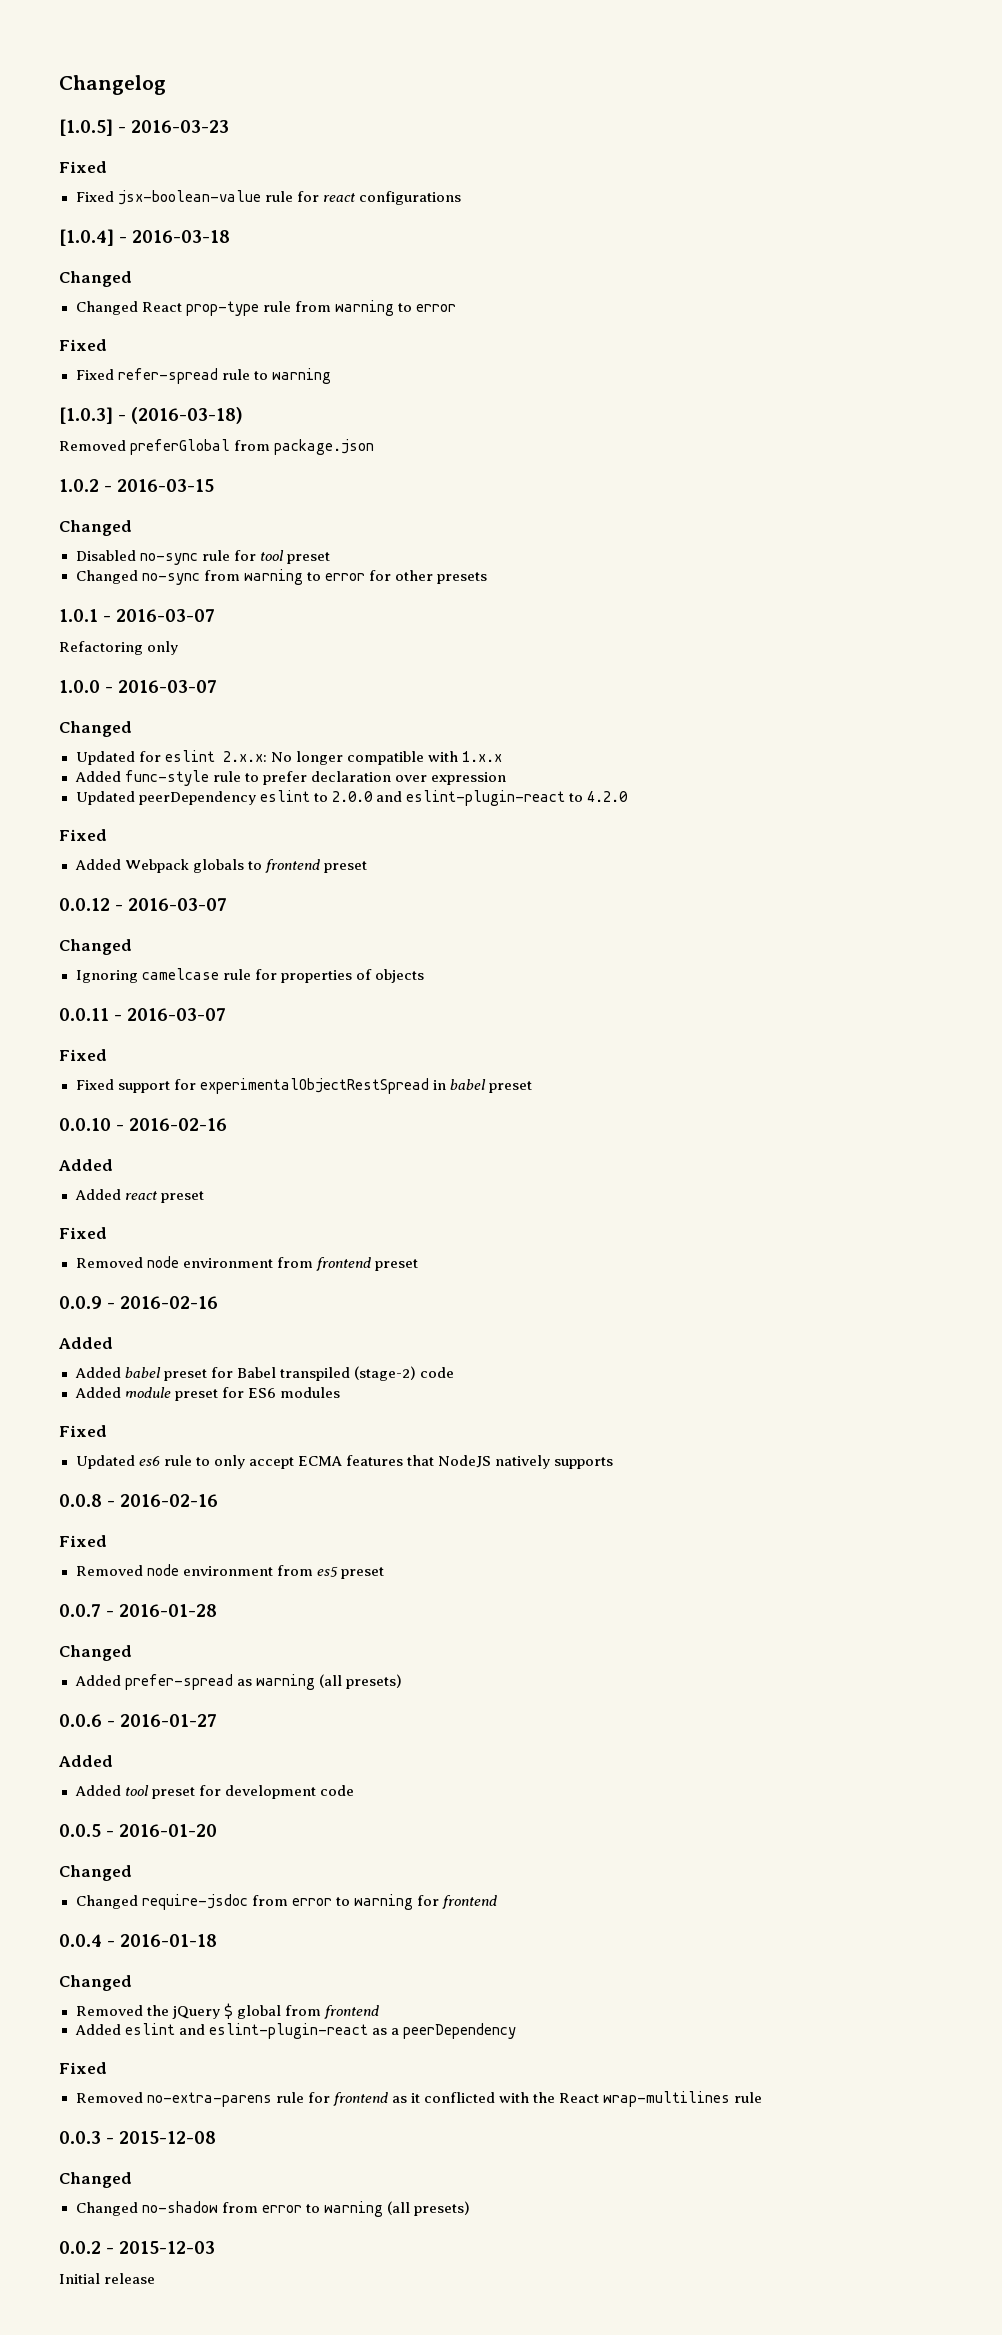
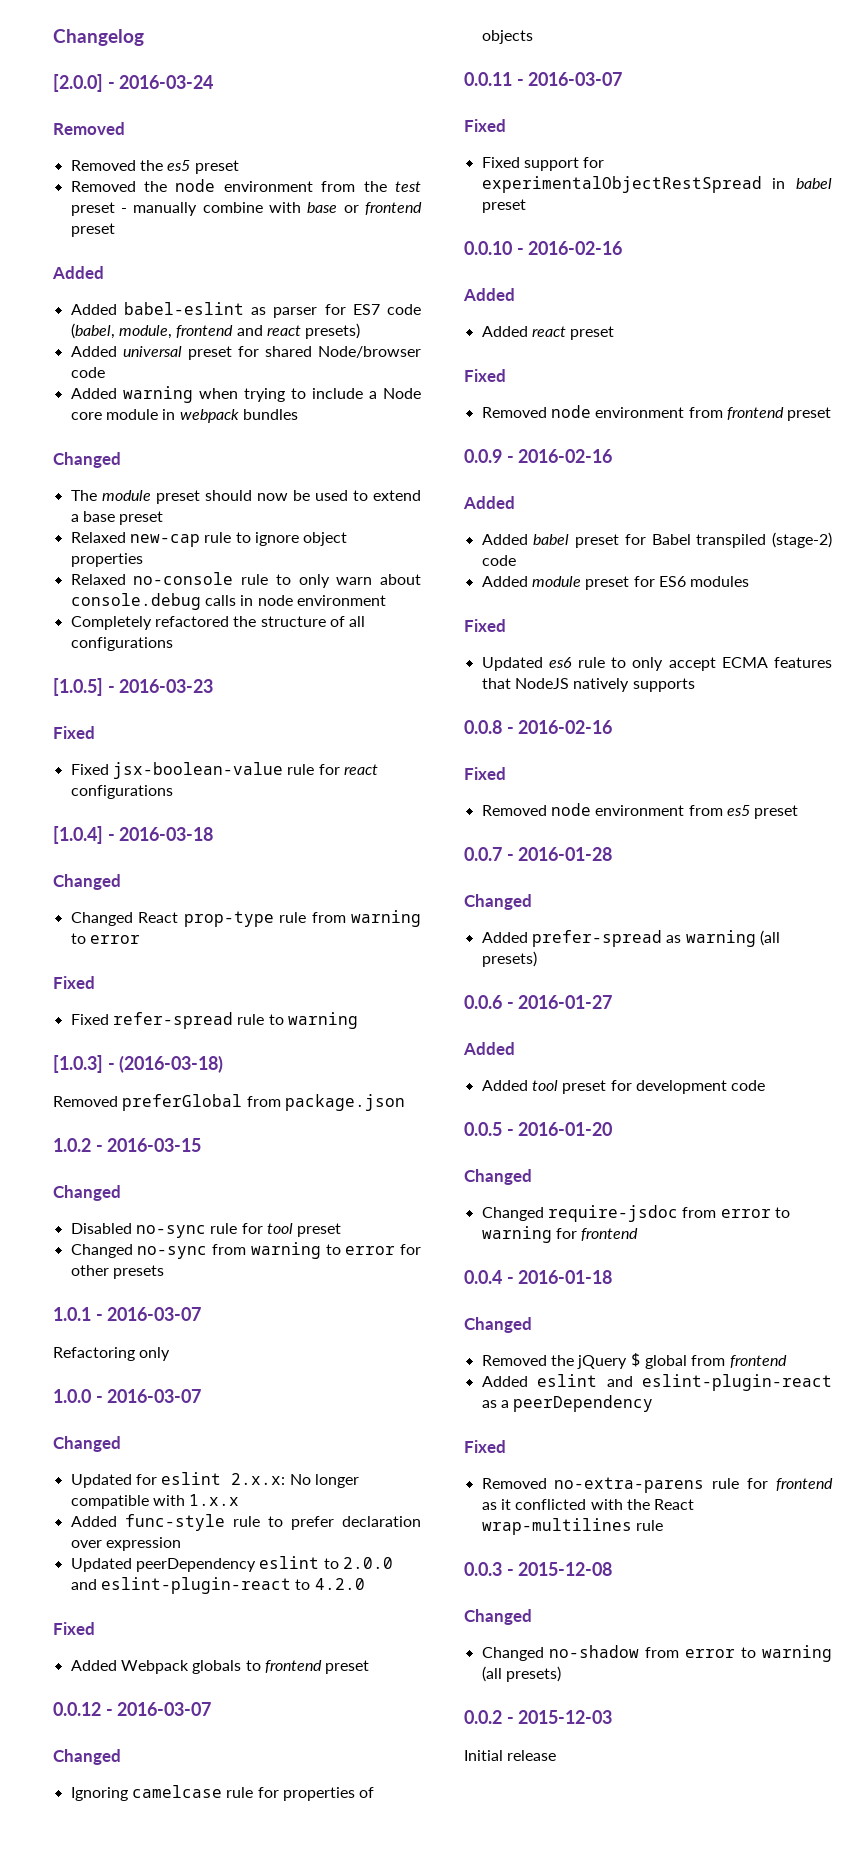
+ [2.0.0] - 2016-03-24
+ Removed
+ Removed the es5 preset
+ Removed the node environment from the test preset - manually combine with base or frontend preset
+ Added
+ Added babel-eslint as parser for ES7 code (babel, module, frontend and react presets)
+ Added universal preset for shared Node/browser code
+ Added warning when trying to include a Node core module in webpack bundles
+ Changed
+ The module preset should now be used to extend a base preset
+ Relaxed new-cap rule to ignore object properties
+ Relaxed no-console rule to only warn about console.debug calls in node environment
+ Completely refactored the structure of all configurations

